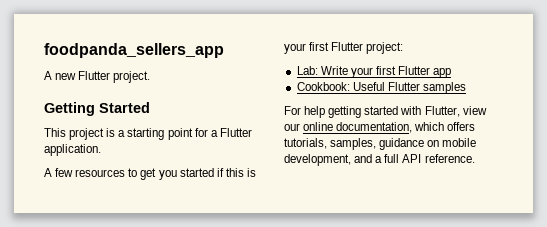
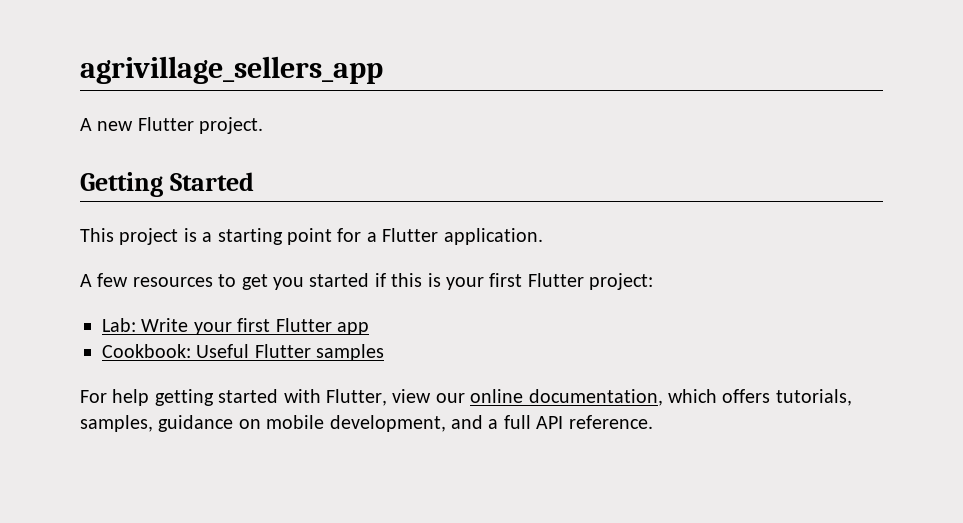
- foodpanda_sellers_app
+ agrivillage_sellers_app

